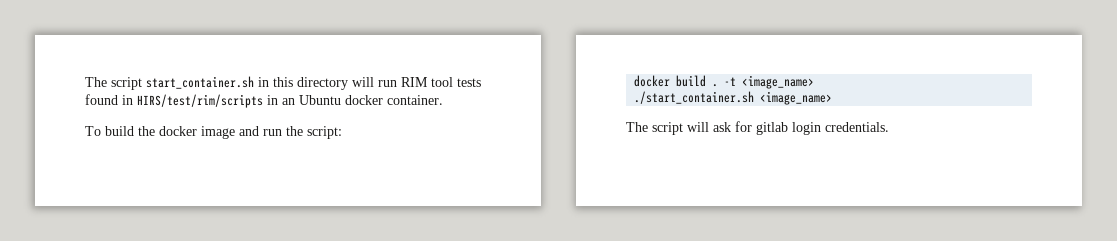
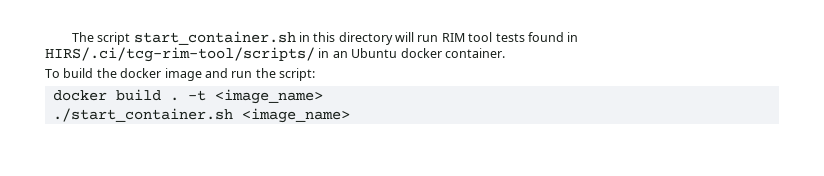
- The script start_container.sh in this directory will run RIM tool tests found in HIRS/test/rim/scripts in an Ubuntu docker container.
+ The script start_container.sh in this directory will run RIM tool tests found in HIRS/.ci/tcg-rim-tool/scripts/ in an Ubuntu docker container.
- The script will ask for gitlab login credentials.

